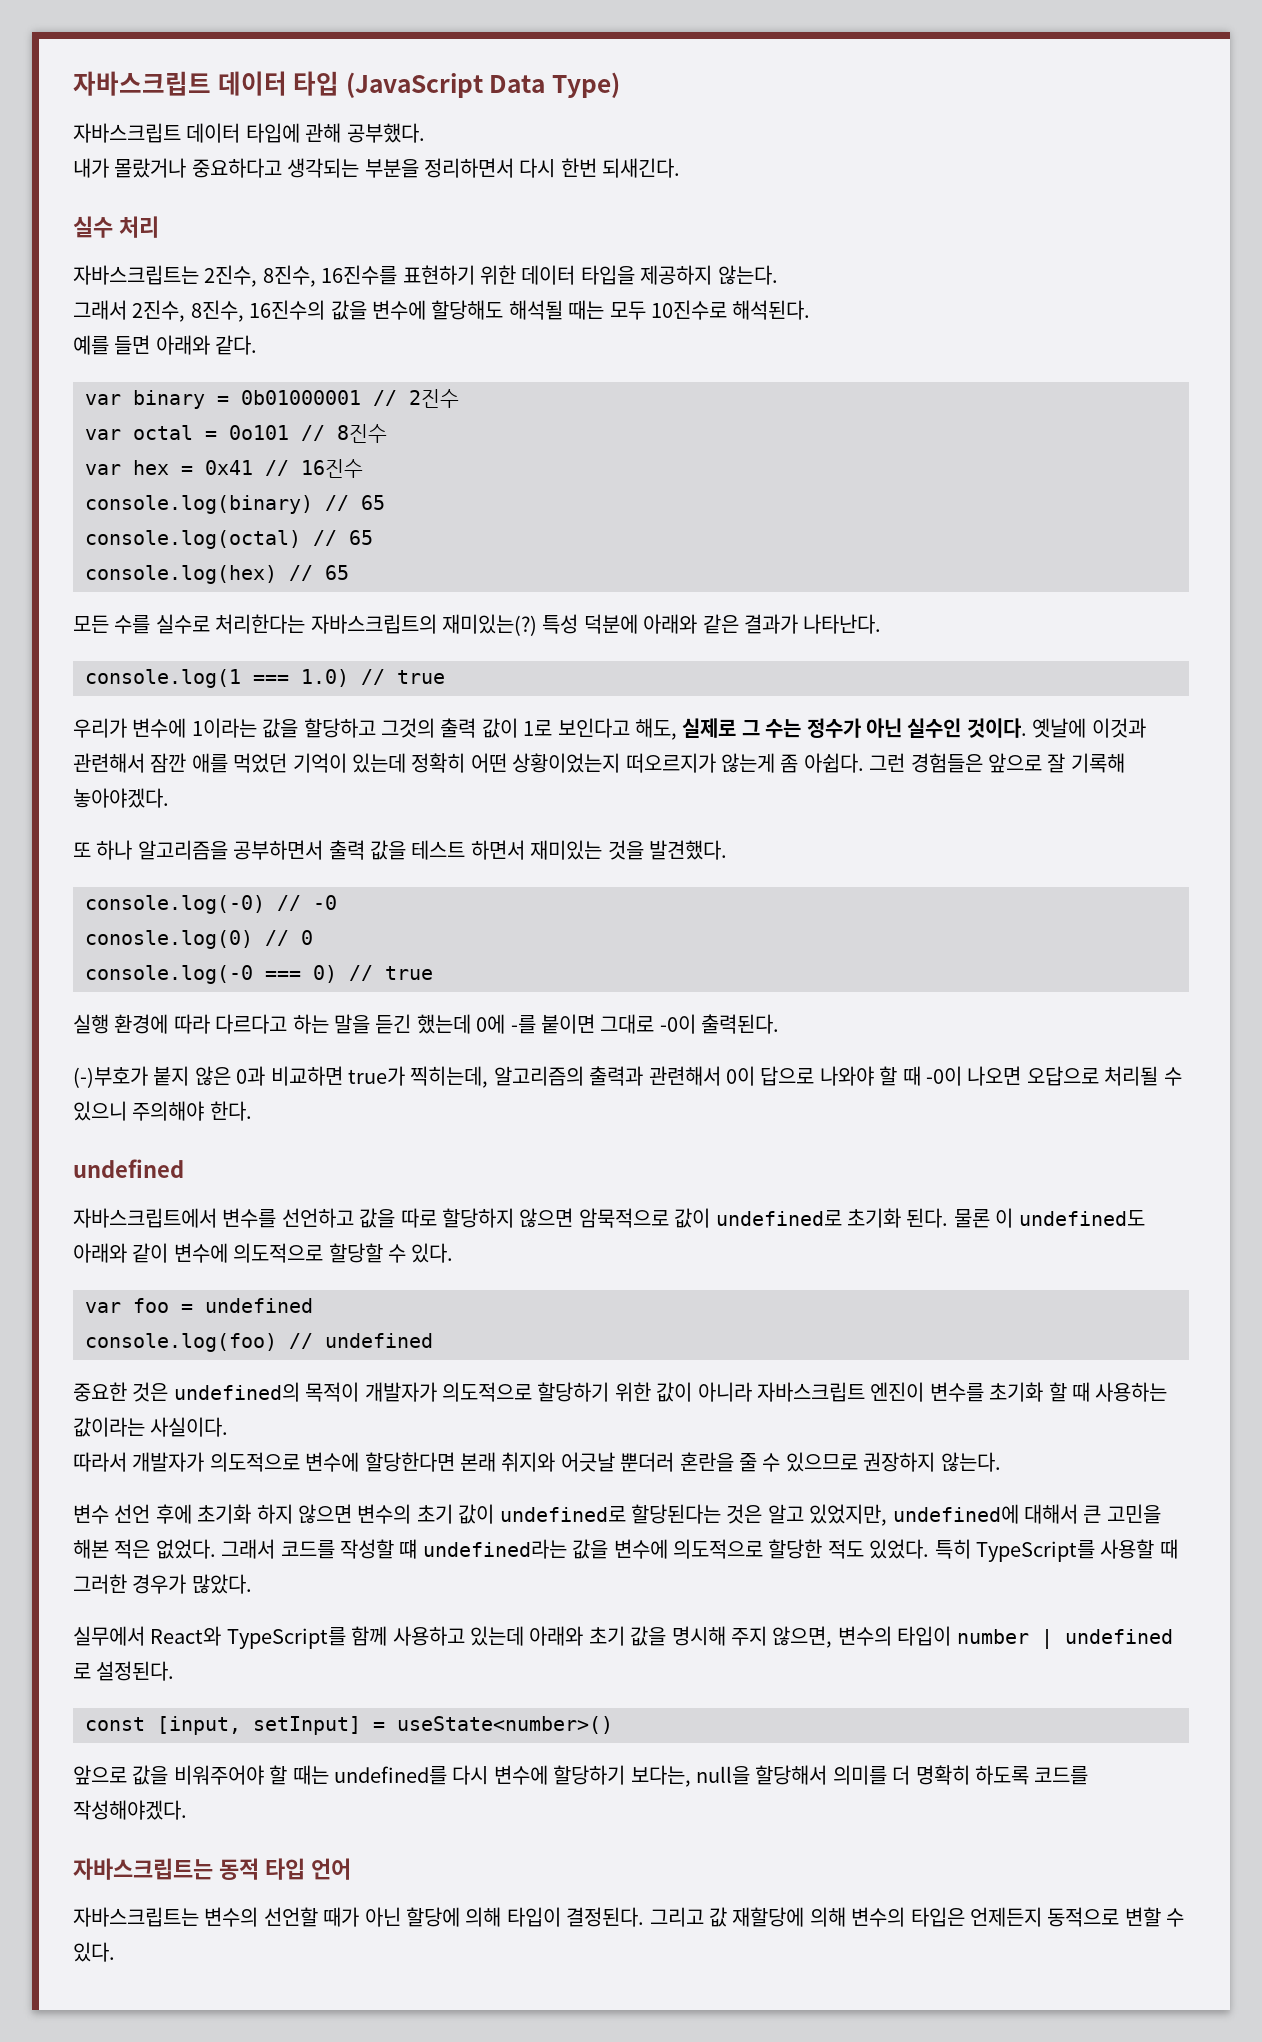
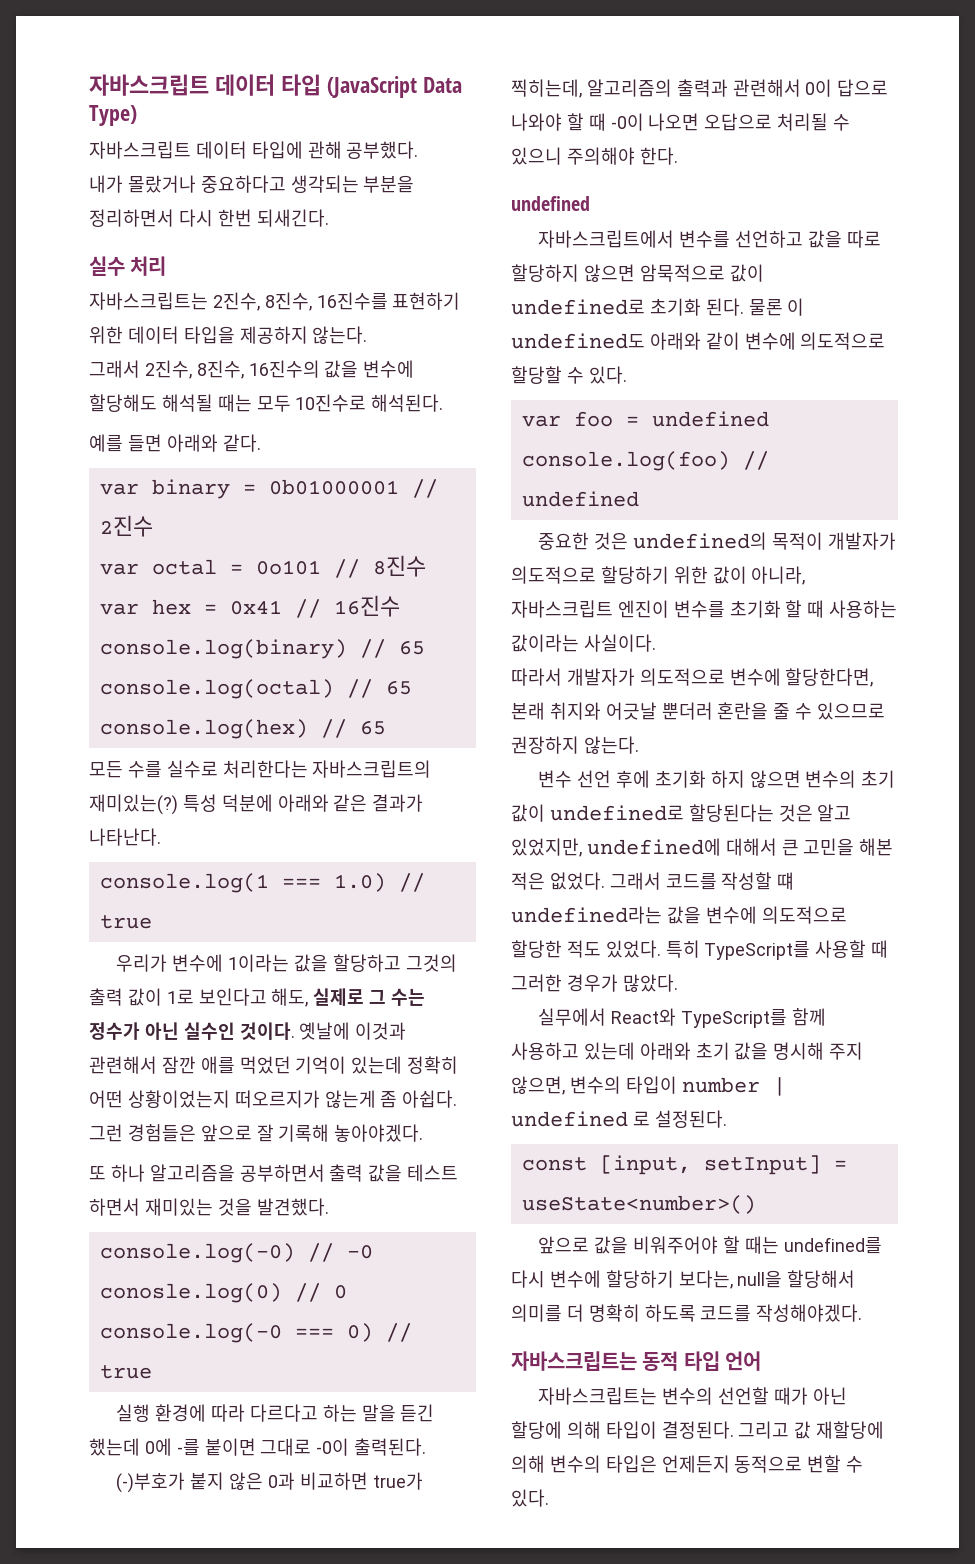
- 중요한 것은 undefined의 목적이 개발자가 의도적으로 할당하기 위한 값이 아니라 자바스크립트 엔진이 변수를 초기화 할 때 사용하는 값이라는 사실이다.
+ 중요한 것은 undefined의 목적이 개발자가 의도적으로 할당하기 위한 값이 아니라, 자바스크립트 엔진이 변수를 초기화 할 때 사용하는 값이라는 사실이다.
- 따라서 개발자가 의도적으로 변수에 할당한다면 본래 취지와 어긋날 뿐더러 혼란을 줄 수 있으므로 권장하지 않는다.
+ 따라서 개발자가 의도적으로 변수에 할당한다면, 본래 취지와 어긋날 뿐더러 혼란을 줄 수 있으므로 권장하지 않는다.

